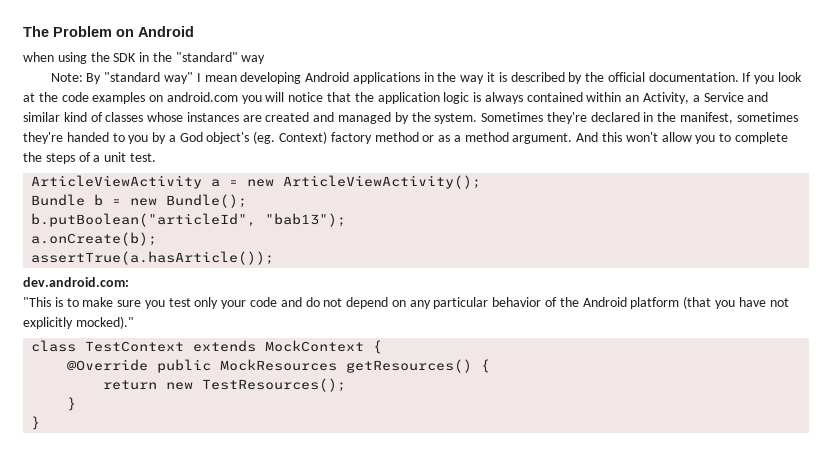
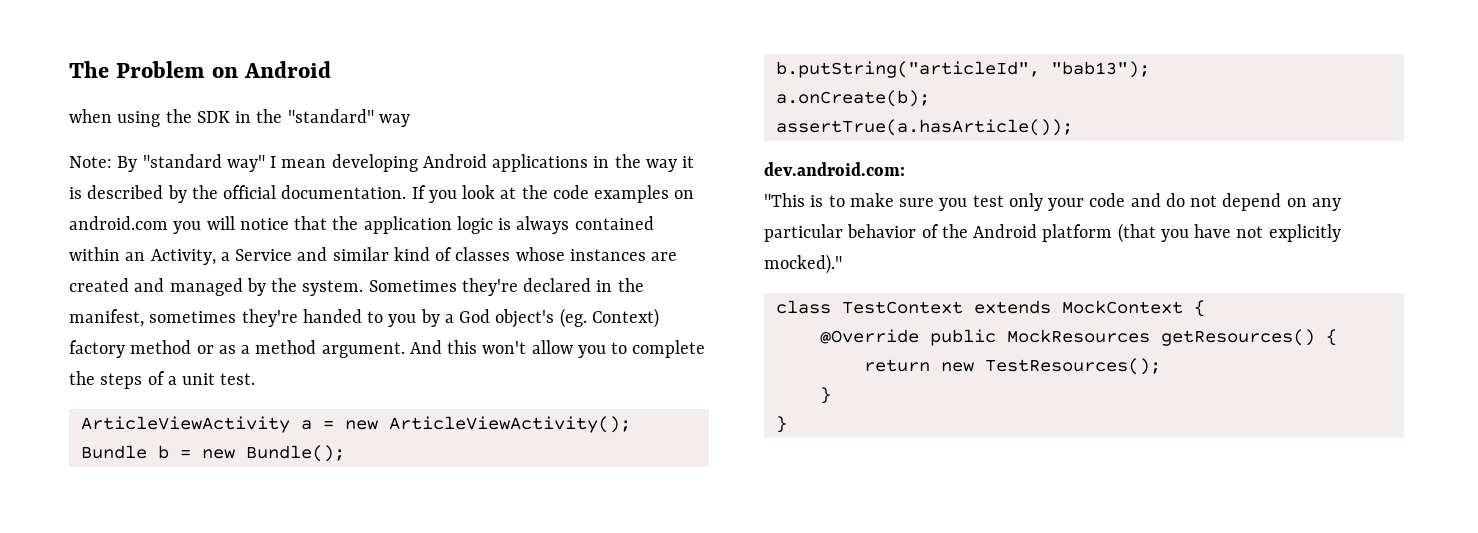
- b.putBoolean("articleId", "bab13");
+ b.putString("articleId", "bab13");

